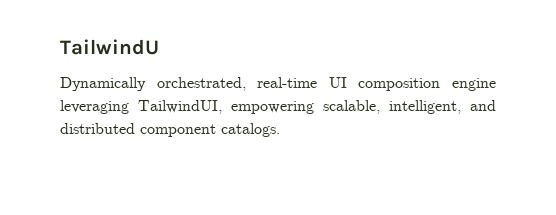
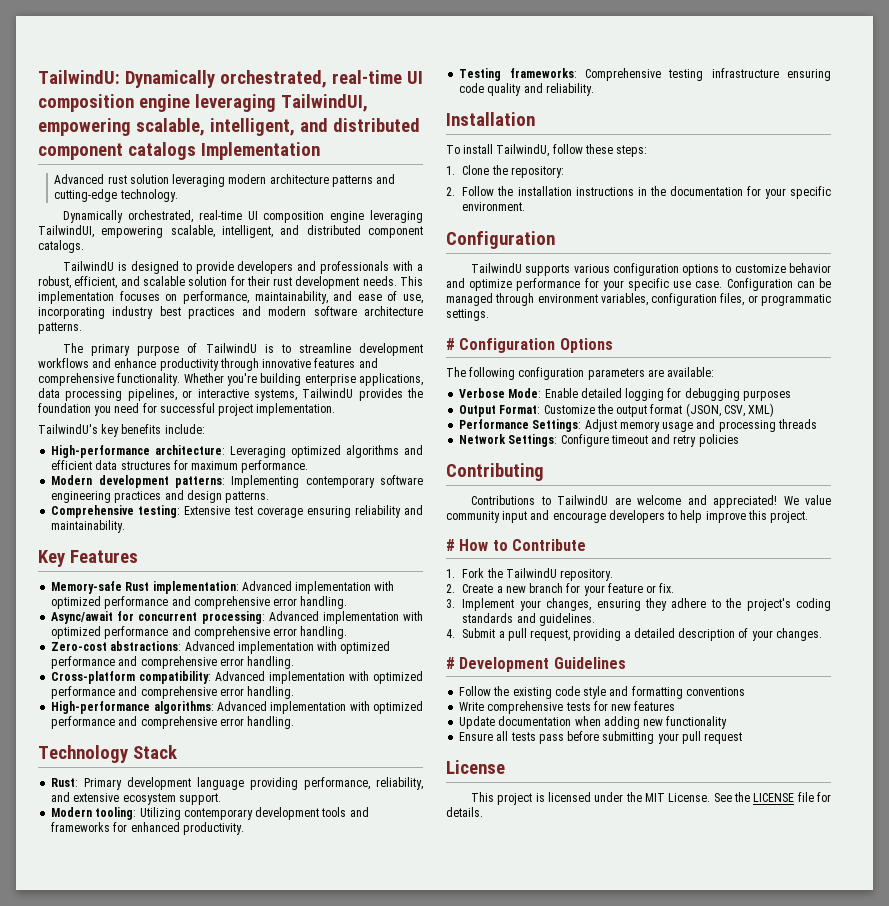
- TailwindU
+ TailwindU: Dynamically orchestrated, real-time UI composition engine leveraging TailwindUI, empowering scalable, intelligent, and distributed component catalogs Implementation
+ Advanced rust solution leveraging modern architecture patterns and cutting-edge technology.
+ TailwindU is designed to provide developers and professionals with a robust, efficient, and scalable solution for their rust development needs. This implementation focuses on performance, maintainability, and ease of use, incorporating industry best practices and modern software architecture patterns.
+ The primary purpose of TailwindU is to streamline development workflows and enhance productivity through innovative features and comprehensive functionality. Whether you're building enterprise applications, data processing pipelines, or interactive systems, TailwindU provides the foundation you need for successful project implementation.
+ TailwindU's key benefits include:
+ High-performance architecture: Leveraging optimized algorithms and efficient data structures for maximum performance.
+ Modern development patterns: Implementing contemporary software engineering practices and design patterns.
+ Comprehensive testing: Extensive test coverage ensuring reliability and maintainability.
+ Key Features
+ Memory-safe Rust implementation: Advanced implementation with optimized performance and comprehensive error handling.
+ Async/await for concurrent processing: Advanced implementation with optimized performance and comprehensive error handling.
+ Zero-cost abstractions: Advanced implementation with optimized performance and comprehensive error handling.
+ Cross-platform compatibility: Advanced implementation with optimized performance and comprehensive error handling.
+ High-performance algorithms: Advanced implementation with optimized performance and comprehensive error handling.
+ Technology Stack
+ Rust: Primary development language providing performance, reliability, and extensive ecosystem support.
+ Modern tooling: Utilizing contemporary development tools and frameworks for enhanced productivity.
+ Testing frameworks: Comprehensive testing infrastructure ensuring code quality and reliability.
+ Installation
+ To install TailwindU, follow these steps:
+ 1. Clone the repository:
+ 2. Follow the installation instructions in the documentation for your specific environment.
+ Configuration
+ TailwindU supports various configuration options to customize behavior and optimize performance for your specific use case. Configuration can be managed through environment variables, configuration files, or programmatic settings.
+ # Configuration Options
+ The following configuration parameters are available:
+ Verbose Mode: Enable detailed logging for debugging purposes
+ Output Format: Customize the output format (JSON, CSV, XML)
+ Performance Settings: Adjust memory usage and processing threads
+ Network Settings: Configure timeout and retry policies
+ Contributing
+ Contributions to TailwindU are welcome and appreciated! We value community input and encourage developers to help improve this project.
+ # How to Contribute
+ 1. Fork the TailwindU repository.
+ 2. Create a new branch for your feature or fix.
+ 3. Implement your changes, ensuring they adhere to the project's coding standards and guidelines.
+ 4. Submit a pull request, providing a detailed description of your changes.
+ # Development Guidelines
+ Follow the existing code style and formatting conventions
+ Write comprehensive tests for new features
+ Update documentation when adding new functionality
+ Ensure all tests pass before submitting your pull request
+ License
+ This project is licensed under the MIT License. See the LICENSE file for details.

